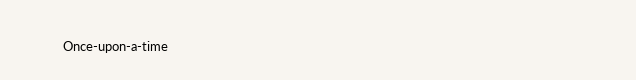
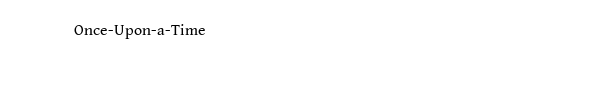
- Once-upon-a-time
+ Once-Upon-a-Time

